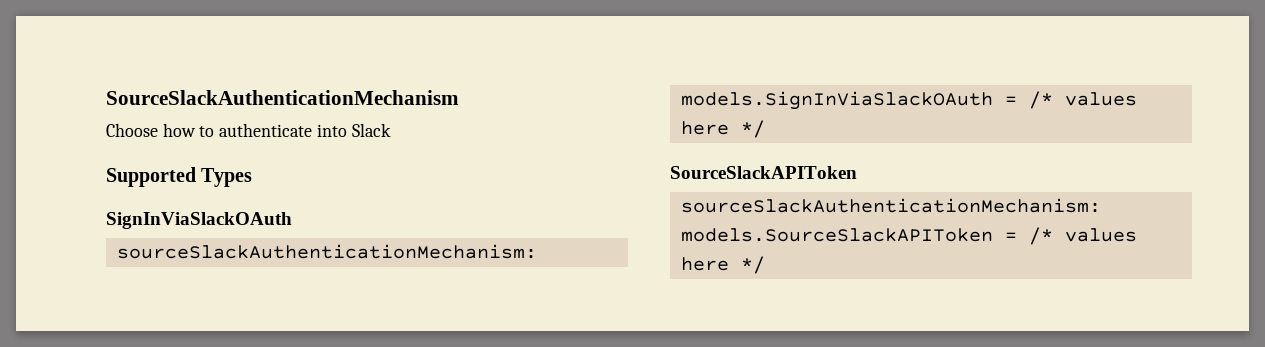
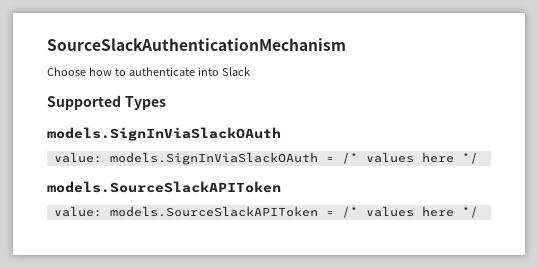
  Supported Types
- SignInViaSlackOAuth
- sourceSlackAuthenticationMechanism: models.SignInViaSlackOAuth = /* values here */
- SourceSlackAPIToken
- sourceSlackAuthenticationMechanism: models.SourceSlackAPIToken = /* values here */
+ models.SignInViaSlackOAuth
+ value: models.SignInViaSlackOAuth = /* values here */
+ models.SourceSlackAPIToken
+ value: models.SourceSlackAPIToken = /* values here */

